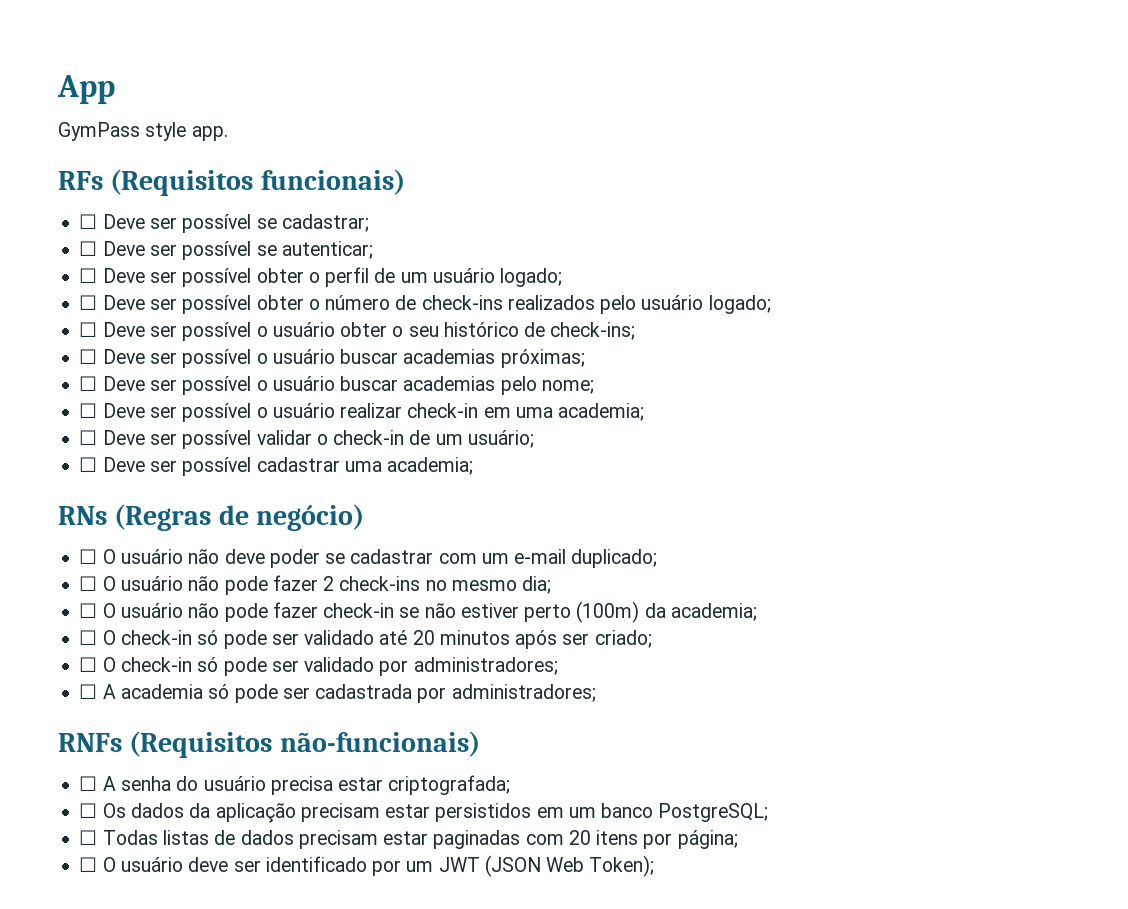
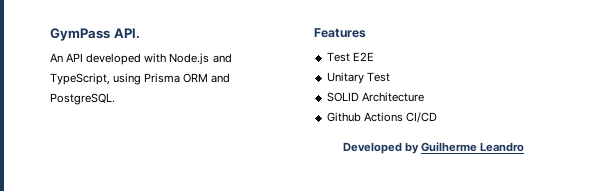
- App
- GymPass style app.
- RFs (Requisitos funcionais)
- ☐ Deve ser possível se cadastrar;
- ☐ Deve ser possível se autenticar;
- ☐ Deve ser possível obter o perfil de um usuário logado;
- ☐ Deve ser possível obter o número de check-ins realizados pelo usuário logado;
- ☐ Deve ser possível o usuário obter o seu histórico de check-ins;
- ☐ Deve ser possível o usuário buscar academias próximas;
- ☐ Deve ser possível o usuário buscar academias pelo nome;
- ☐ Deve ser possível o usuário realizar check-in em uma academia;
- ☐ Deve ser possível validar o check-in de um usuário;
- ☐ Deve ser possível cadastrar uma academia;
- RNs (Regras de negócio)
- ☐ O usuário não deve poder se cadastrar com um e-mail duplicado;
- ☐ O usuário não pode fazer 2 check-ins no mesmo dia;
- ☐ O usuário não pode fazer check-in se não estiver perto (100m) da academia;
- ☐ O check-in só pode ser validado até 20 minutos após ser criado;
- ☐ O check-in só pode ser validado por administradores;
- ☐ A academia só pode ser cadastrada por administradores;
- RNFs (Requisitos não-funcionais)
- ☐ A senha do usuário precisa estar criptografada;
- ☐ Os dados da aplicação precisam estar persistidos em um banco PostgreSQL;
- ☐ Todas listas de dados precisam estar paginadas com 20 itens por página;
- ☐ O usuário deve ser identificado por um JWT (JSON Web Token);
+ GymPass API.
+ An API developed with Node.js and TypeScript, using Prisma ORM and PostgreSQL.
+ Features
+ Test E2E
+ Unitary Test
+ SOLID Architecture
+ Github Actions CI/CD
+ Developed by Guilherme Leandro

